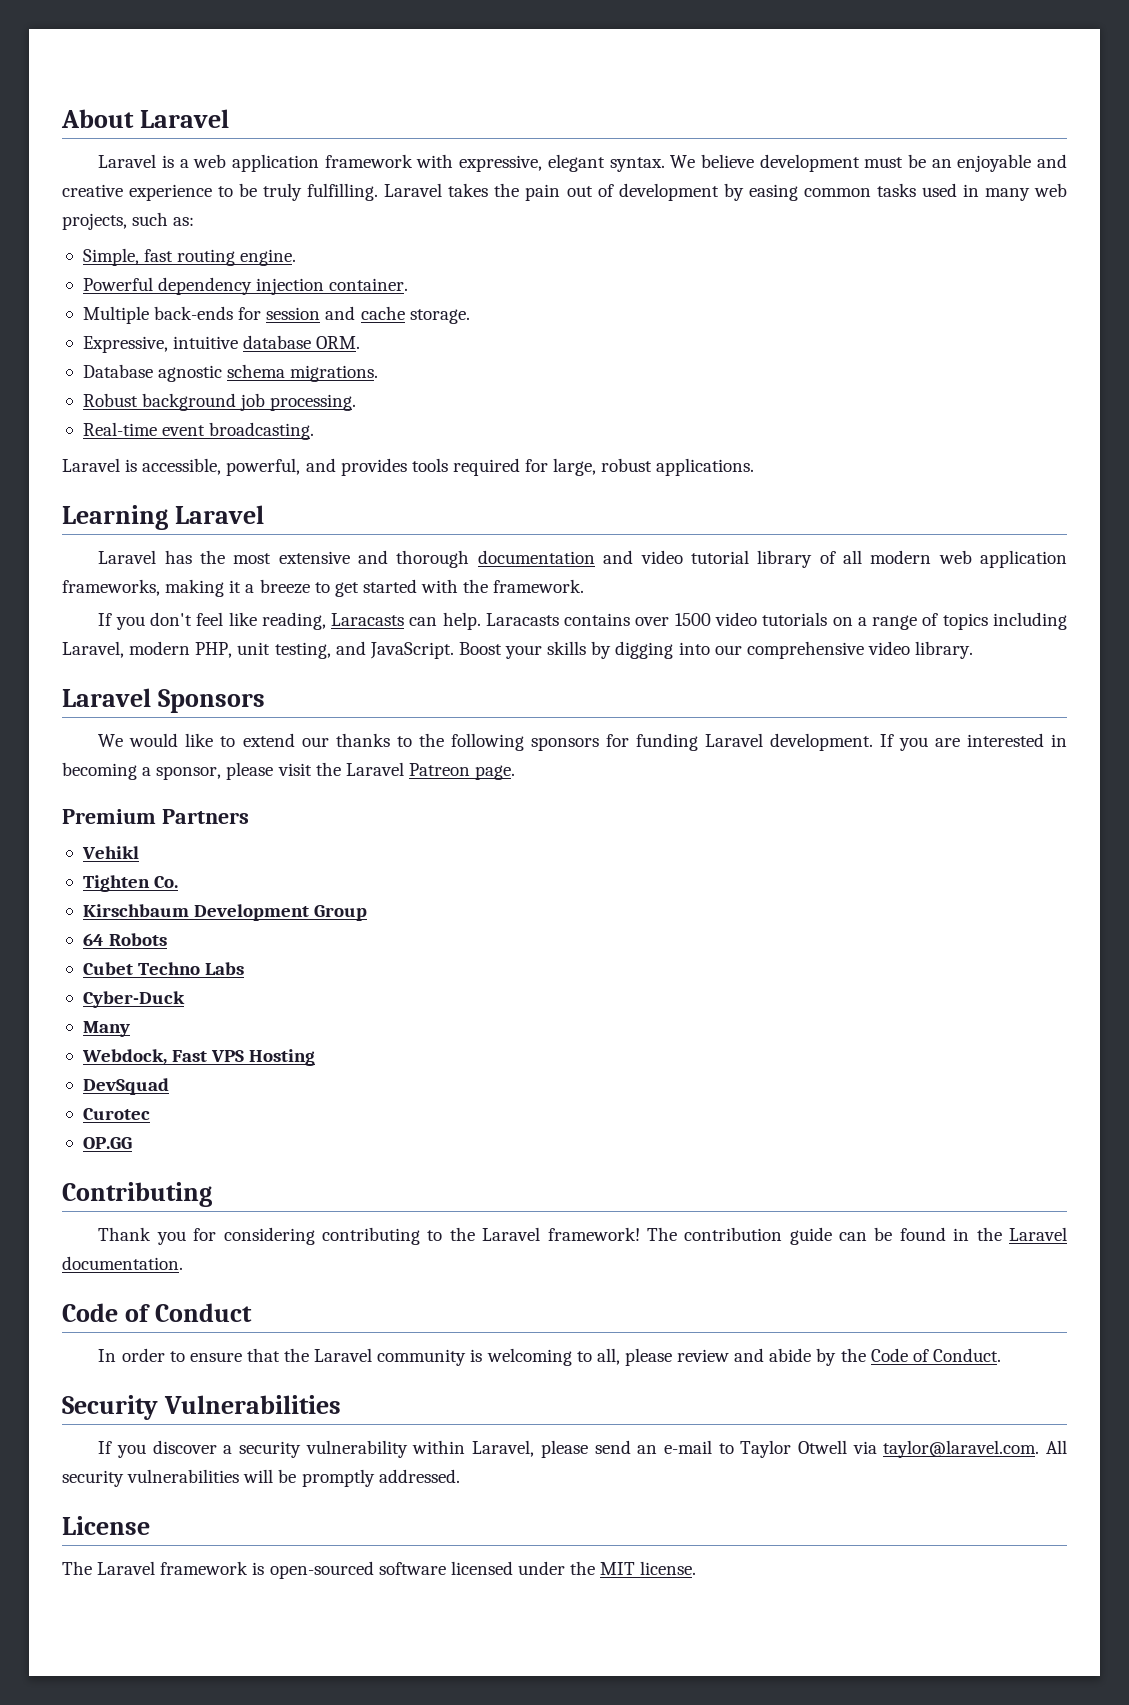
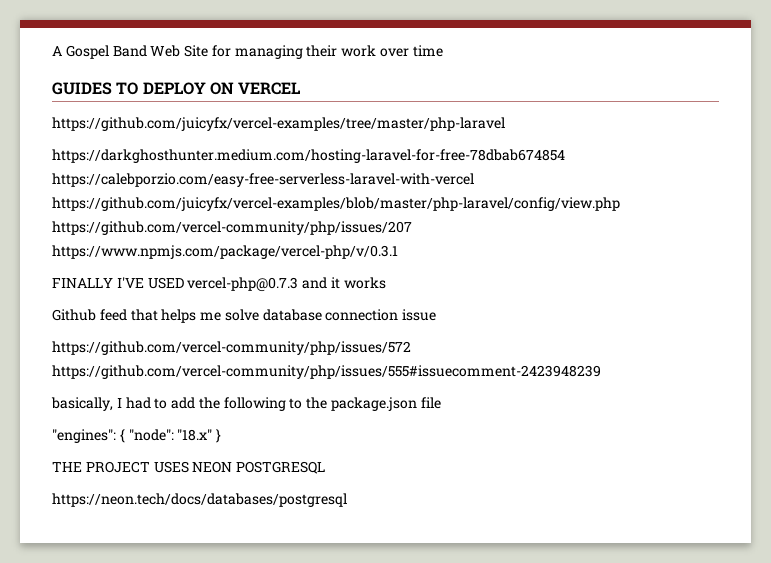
- About Laravel
- Laravel is a web application framework with expressive, elegant syntax. We believe development must be an enjoyable and creative experience to be truly fulfilling. Laravel takes the pain out of development by easing common tasks used in many web projects, such as:
- Simple, fast routing engine.
- Powerful dependency injection container.
- Multiple back-ends for session and cache storage.
- Expressive, intuitive database ORM.
- Database agnostic schema migrations.
- Robust background job processing.
- Real-time event broadcasting.
- Laravel is accessible, powerful, and provides tools required for large, robust applications.
- Learning Laravel
- Laravel has the most extensive and thorough documentation and video tutorial library of all modern web application frameworks, making it a breeze to get started with the framework.
- If you don't feel like reading, Laracasts can help. Laracasts contains over 1500 video tutorials on a range of topics including Laravel, modern PHP, unit testing, and JavaScript. Boost your skills by digging into our comprehensive video library.
- Laravel Sponsors
- We would like to extend our thanks to the following sponsors for funding Laravel development. If you are interested in becoming a sponsor, please visit the Laravel Patreon page.
- Premium Partners
- Vehikl
- Tighten Co.
- Kirschbaum Development Group
- 64 Robots
- Cubet Techno Labs
- Cyber-Duck
- Many
- Webdock, Fast VPS Hosting
- DevSquad
- Curotec
- OP.GG
- Contributing
- Thank you for considering contributing to the Laravel framework! The contribution guide can be found in the Laravel documentation.
- Code of Conduct
- In order to ensure that the Laravel community is welcoming to all, please review and abide by the Code of Conduct.
- Security Vulnerabilities
- If you discover a security vulnerability within Laravel, please send an e-mail to Taylor Otwell via taylor@laravel.com. All security vulnerabilities will be promptly addressed.
- License
- The Laravel framework is open-sourced software licensed under the MIT license.
+ A Gospel Band Web Site for managing their work over time
+ GUIDES TO DEPLOY ON VERCEL
+ https://github.com/juicyfx/vercel-examples/tree/master/php-laravel
+ https://darkghosthunter.medium.com/hosting-laravel-for-free-78dbab674854 https://calebporzio.com/easy-free-serverless-laravel-with-vercel https://github.com/juicyfx/vercel-examples/blob/master/php-laravel/config/view.php https://github.com/vercel-community/php/issues/207 https://www.npmjs.com/package/vercel-php/v/0.3.1
+ FINALLY I'VE USED vercel-php@0.7.3 and it works
+ Github feed that helps me solve database connection issue
+ https://github.com/vercel-community/php/issues/572 https://github.com/vercel-community/php/issues/555#issuecomment-2423948239
+ basically, I had to add the following to the package.json file
+ "engines": { "node": "18.x" }
+ THE PROJECT USES NEON POSTGRESQL
+ https://neon.tech/docs/databases/postgresql

